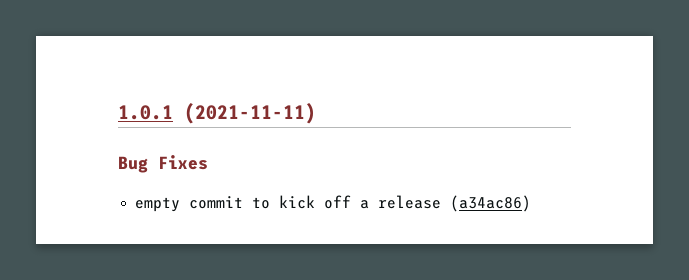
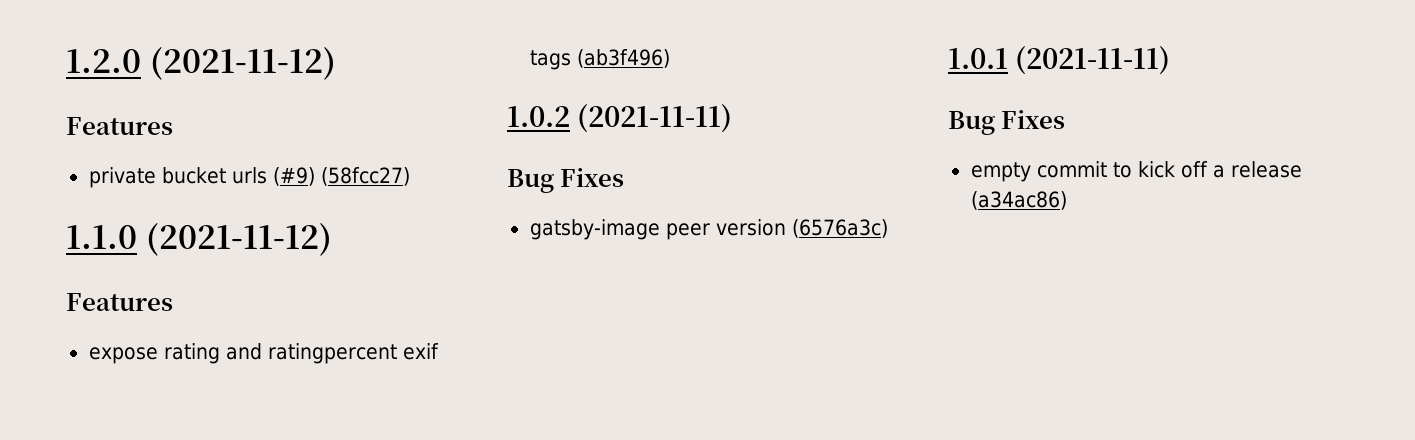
+ 1.2.0 (2021-11-12)
+ Features
+ private bucket urls (#9) (58fcc27)
+ 1.1.0 (2021-11-12)
+ Features
+ expose rating and ratingpercent exif tags (ab3f496)
+ 1.0.2 (2021-11-11)
+ Bug Fixes
+ gatsby-image peer version (6576a3c)

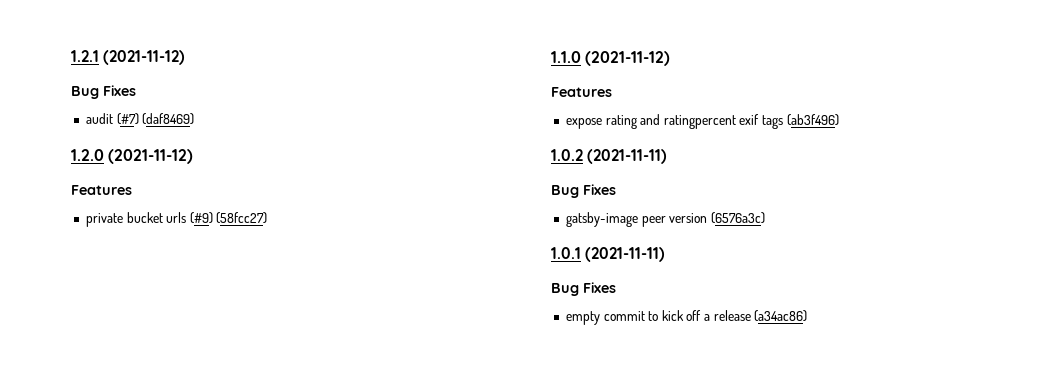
+ 1.2.1 (2021-11-12)
+ Bug Fixes
+ audit (#7) (daf8469)

